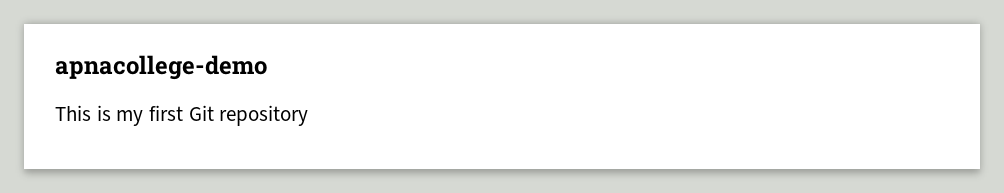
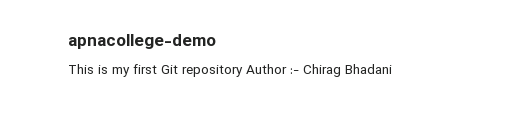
- This is my first Git repository
+ This is my first Git repository Author :- Chirag Bhadani

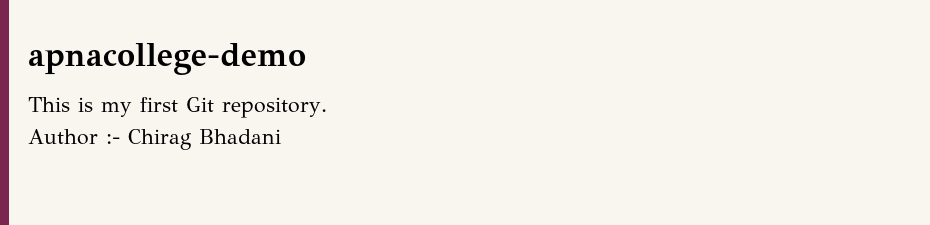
- This is my first Git repository Author :- Chirag Bhadani
+ This is my first Git repository.
+ Author :- Chirag Bhadani

